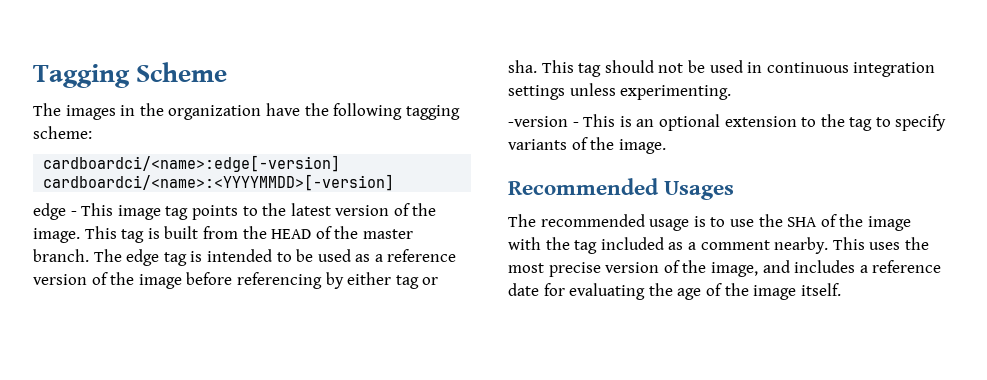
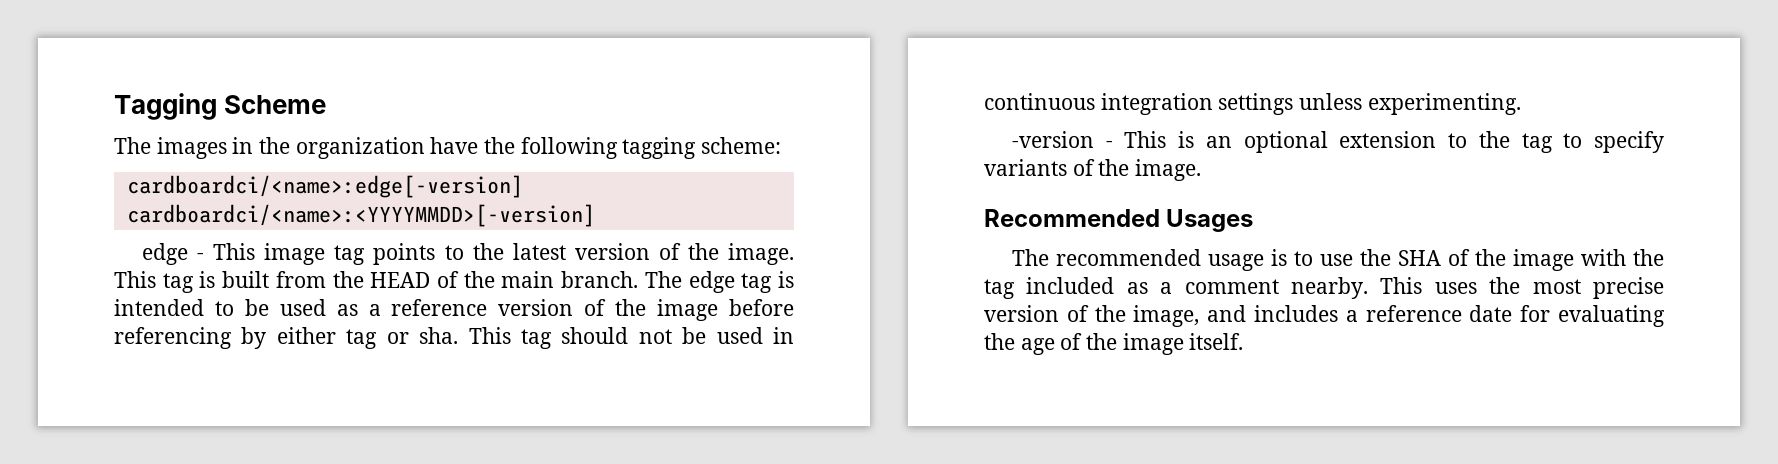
- This tag is built from the HEAD of the master branch.
+ This tag is built from the HEAD of the main branch.

